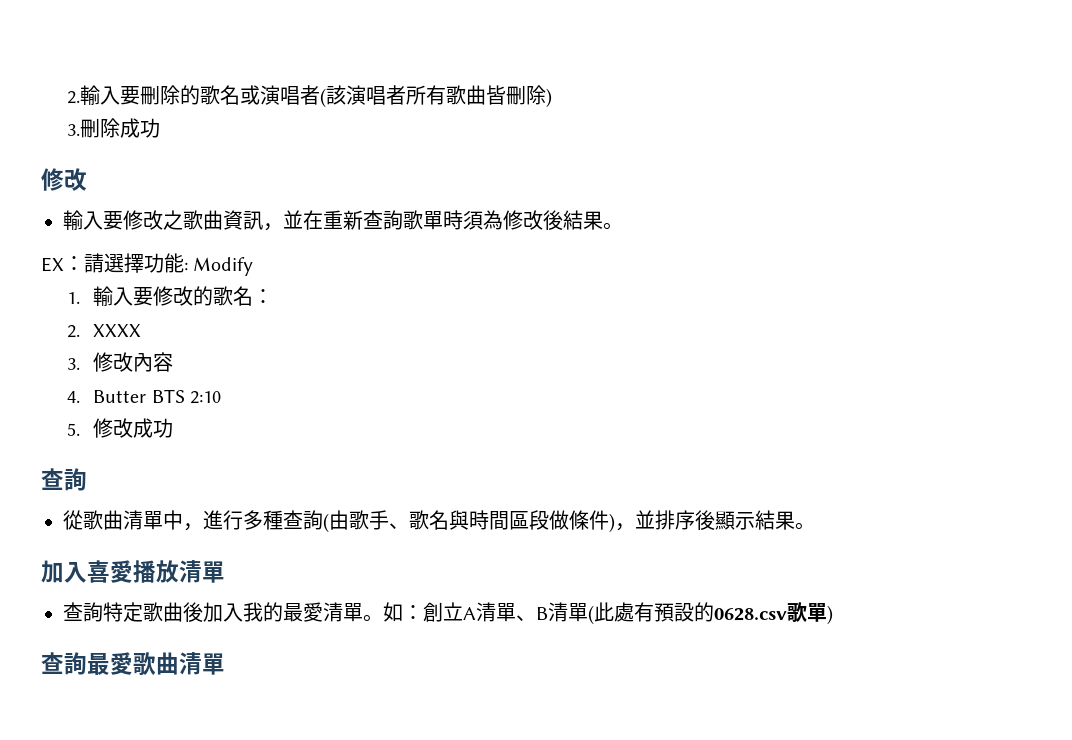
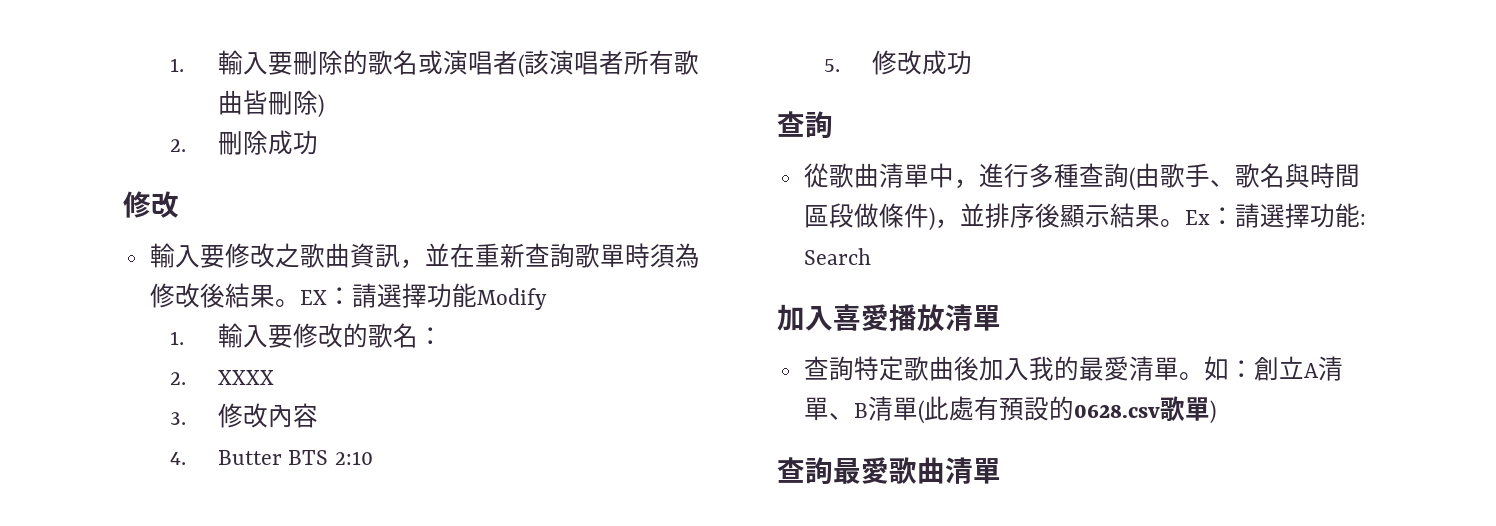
- 2.輸入要刪除的歌名或演唱者(該演唱者所有歌曲皆刪除)
+ 1.輸入要刪除的歌名或演唱者(該演唱者所有歌曲皆刪除)
- 3.刪除成功
+ 2.刪除成功
- 輸入要修改之歌曲資訊，並在重新查詢歌單時須為修改後結果。
- EX：請選擇功能: Modify
+ 輸入要修改之歌曲資訊，並在重新查詢歌單時須為修改後結果。EX：請選擇功能Modify
+ Ex：請選擇功能: Search

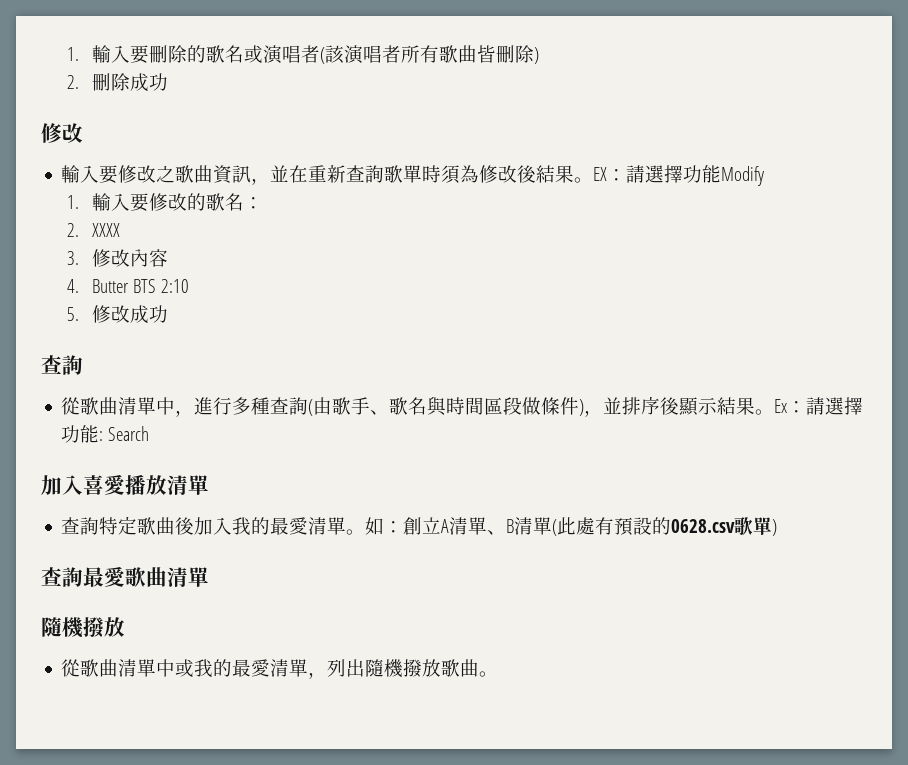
  查詢最愛歌曲清單
+ 隨機撥放
+ 從歌曲清單中或我的最愛清單，列出隨機撥放歌曲。

